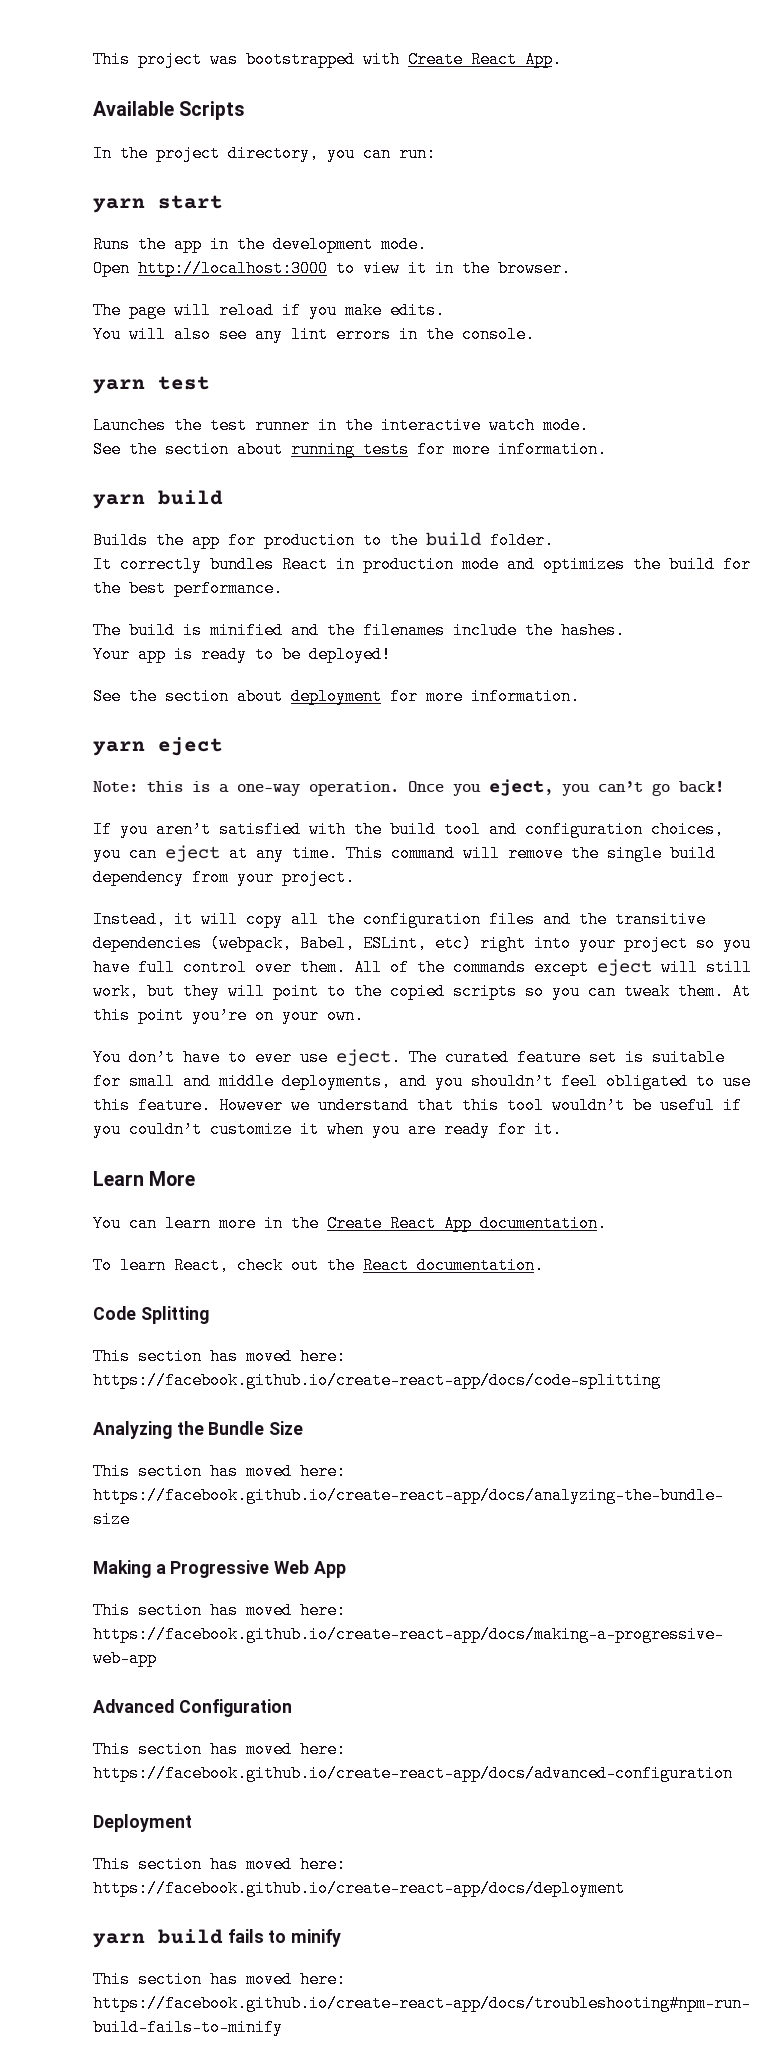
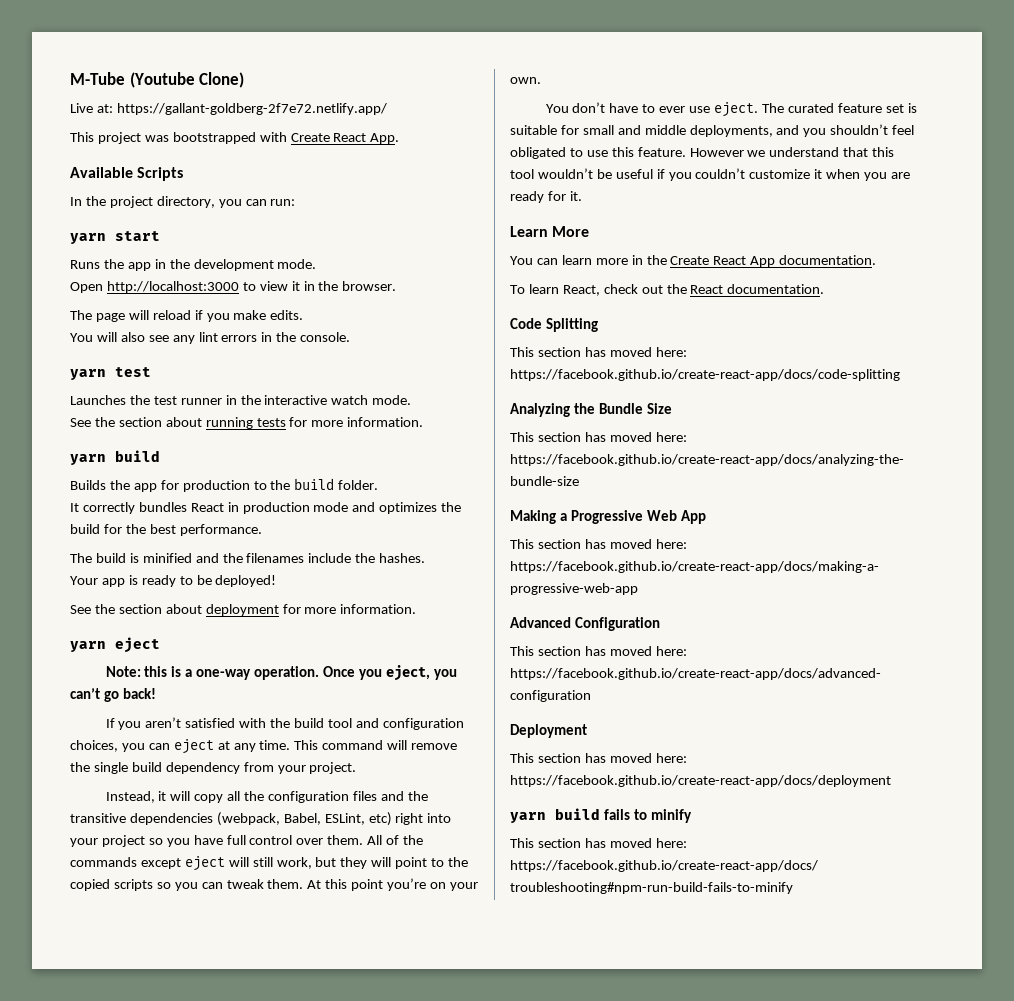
+ M-Tube (Youtube Clone)
+ Live at: https://gallant-goldberg-2f7e72.netlify.app/

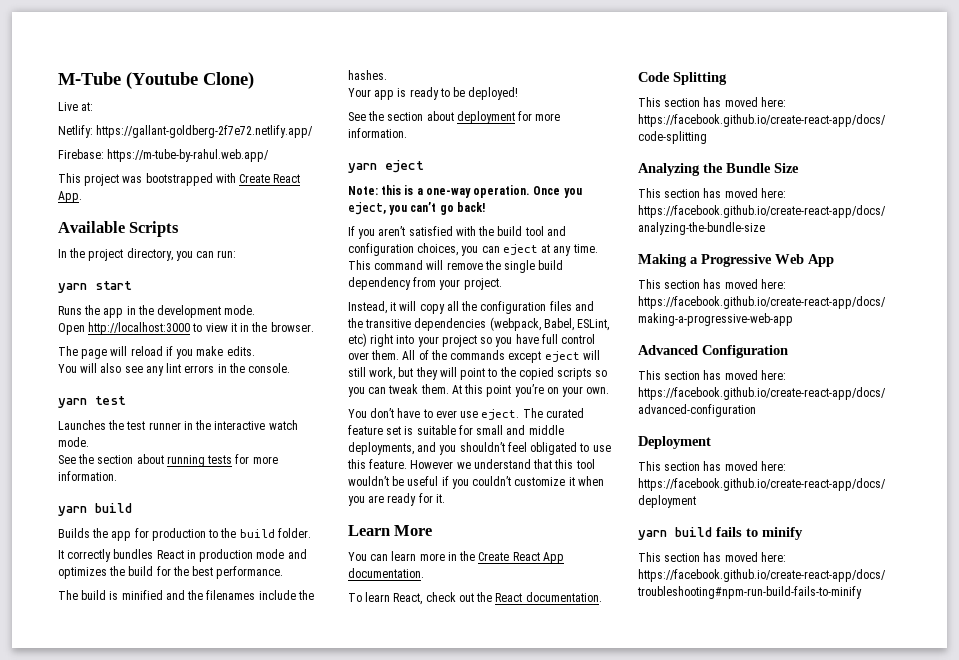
- Live at: https://gallant-goldberg-2f7e72.netlify.app/
+ Live at:
+ Netlify: https://gallant-goldberg-2f7e72.netlify.app/
+ Firebase: https://m-tube-by-rahul.web.app/

